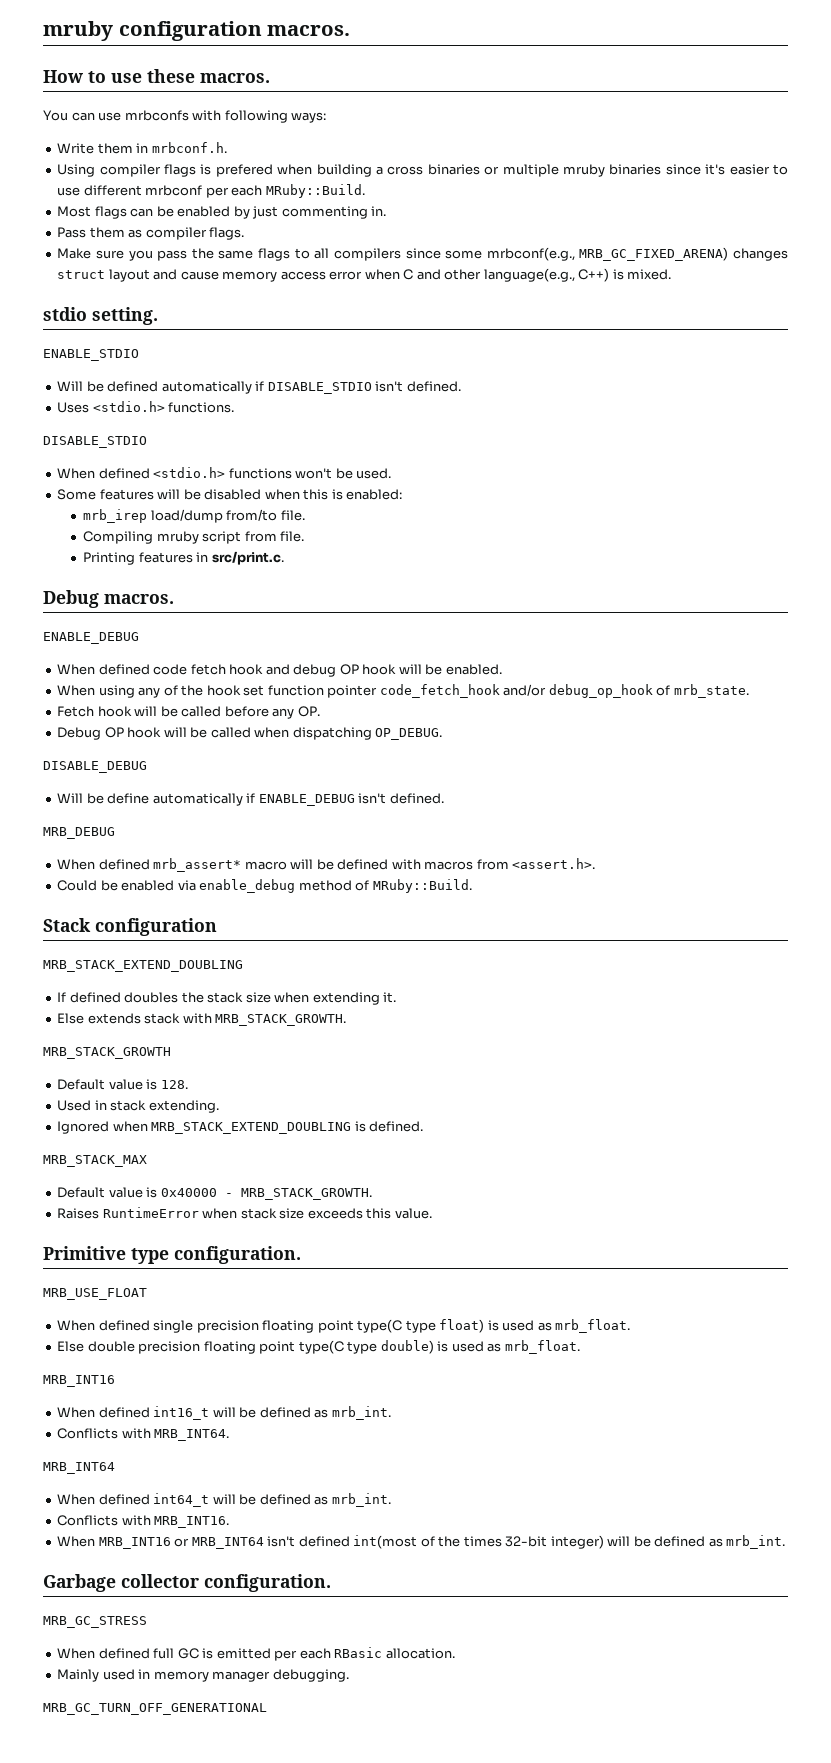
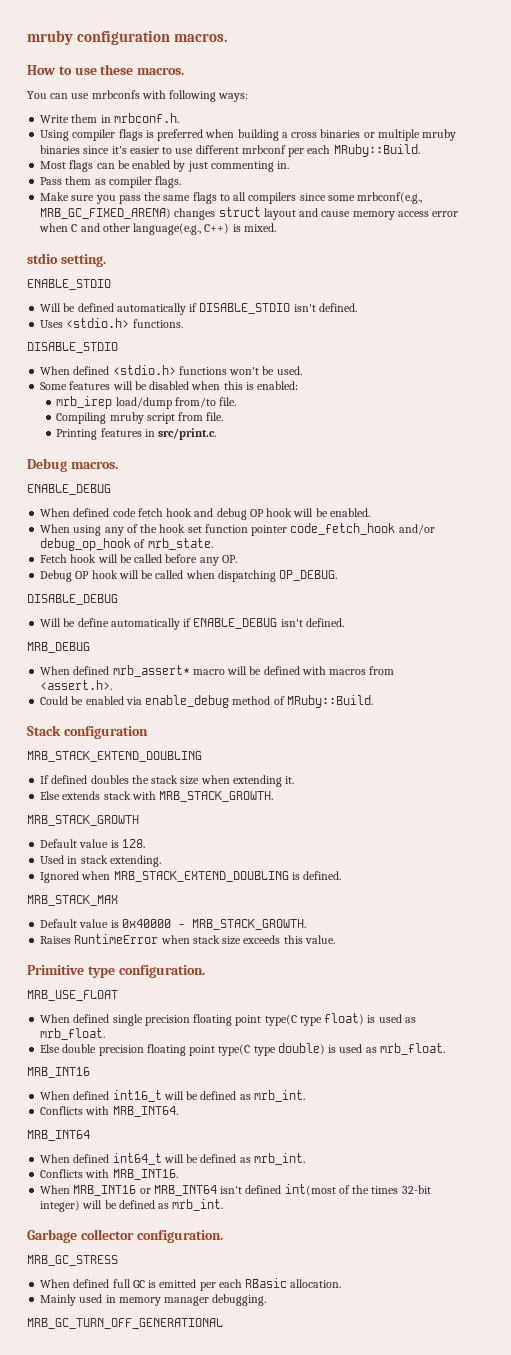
- Using compiler flags is prefered when building a cross binaries or multiple mruby binaries since it's easier to use different mrbconf per each MRuby::Build.
+ Using compiler flags is preferred when building a cross binaries or multiple mruby binaries since it's easier to use different mrbconf per each MRuby::Build.

